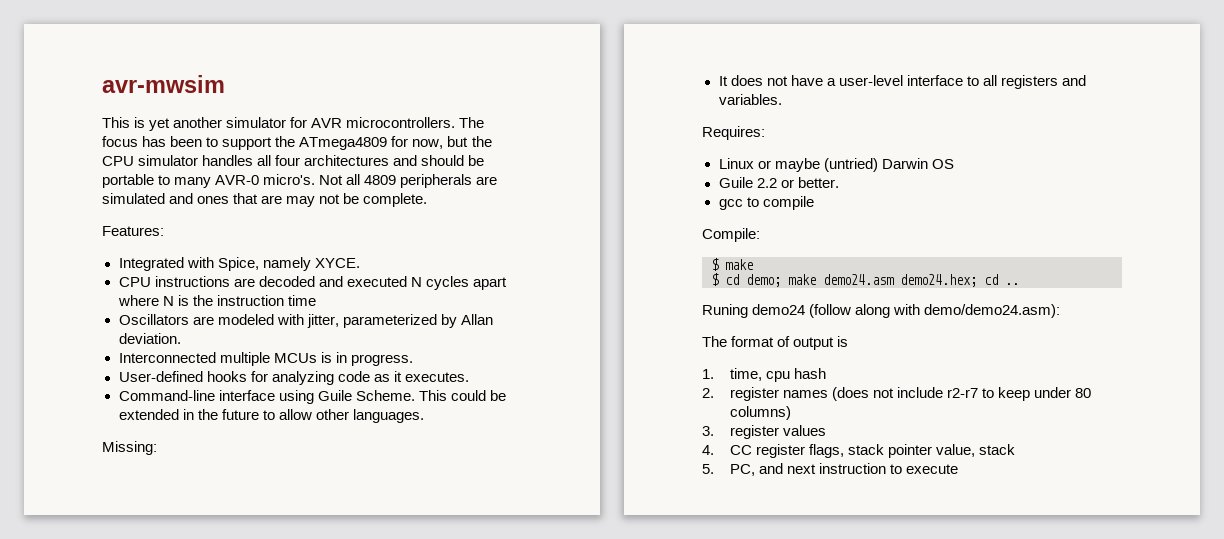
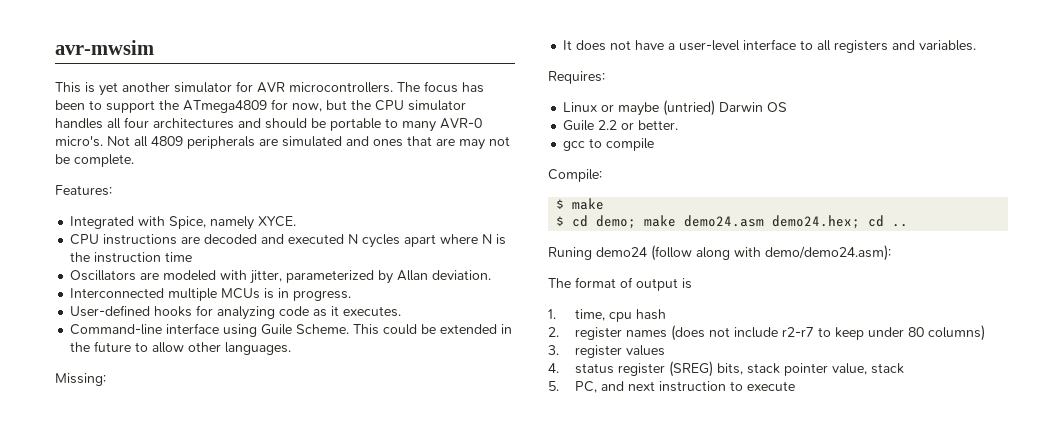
- 4. CC register flags, stack pointer value, stack
+ 4. status register (SREG) bits, stack pointer value, stack

